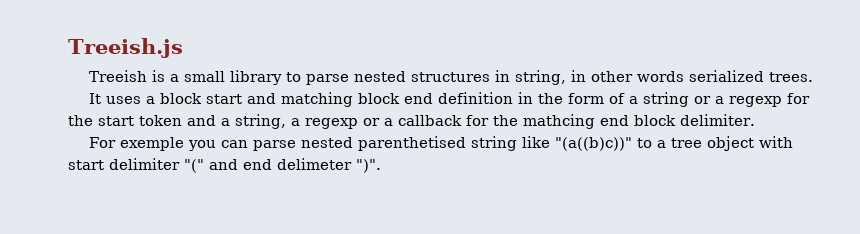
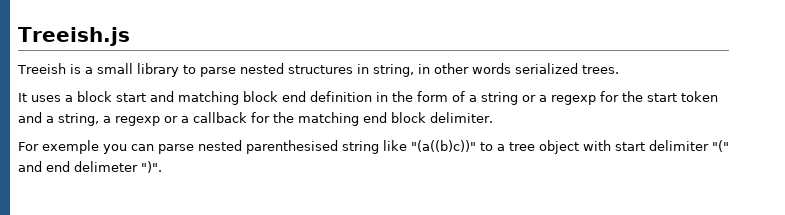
- It uses a block start and matching block end definition in the form of a string or a regexp for the start token and a string, a regexp or a callback for the mathcing end block delimiter.
+ It uses a block start and matching block end definition in the form of a string or a regexp for the start token and a string, a regexp or a callback for the matching end block delimiter.
- For exemple you can parse nested parenthetised string like "(a((b)c))" to a tree object with start delimiter "(" and end delimeter ")".
+ For exemple you can parse nested parenthesised string like "(a((b)c))" to a tree object with start delimiter "(" and end delimeter ")".

